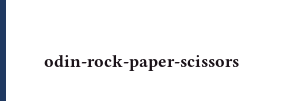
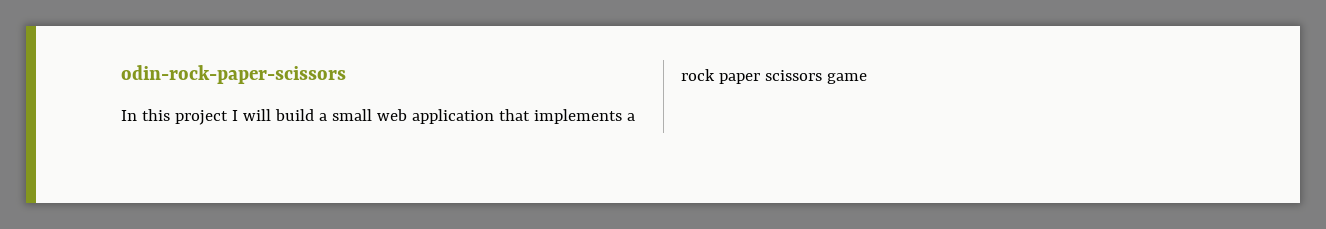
+ In this project I will build a small web application that implements a rock paper scissors game

